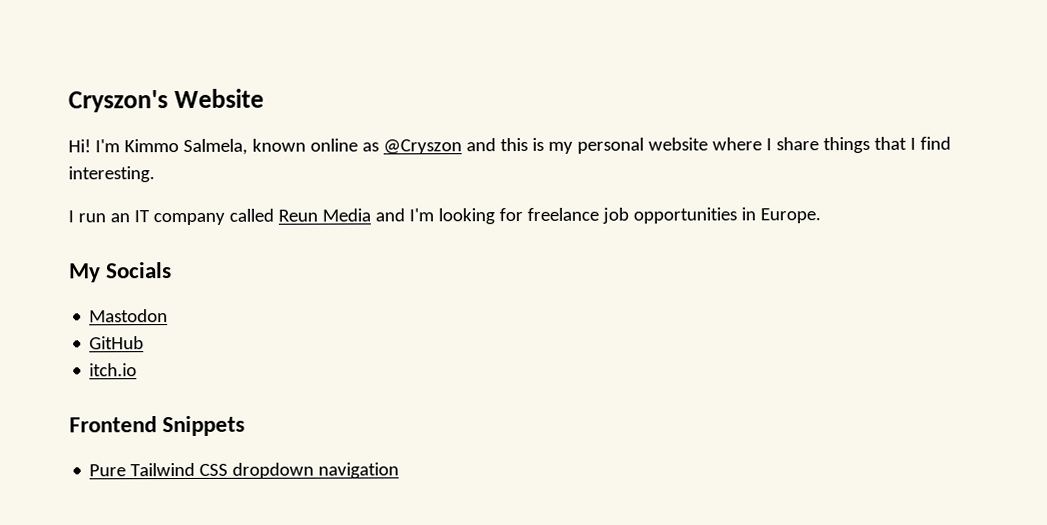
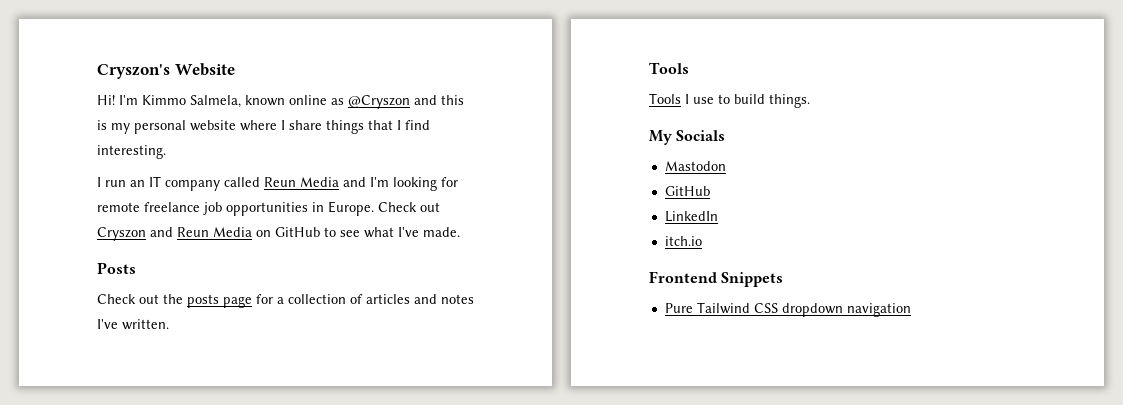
- I run an IT company called Reun Media and I'm looking for freelance job opportunities in Europe.
+ I run an IT company called Reun Media and I'm looking for remote freelance job opportunities in Europe. Check out Cryszon and Reun Media on GitHub to see what I've made.
+ Posts
+ Check out the posts page for a collection of articles and notes I've written.
+ Tools
+ Tools I use to build things.
+ LinkedIn

